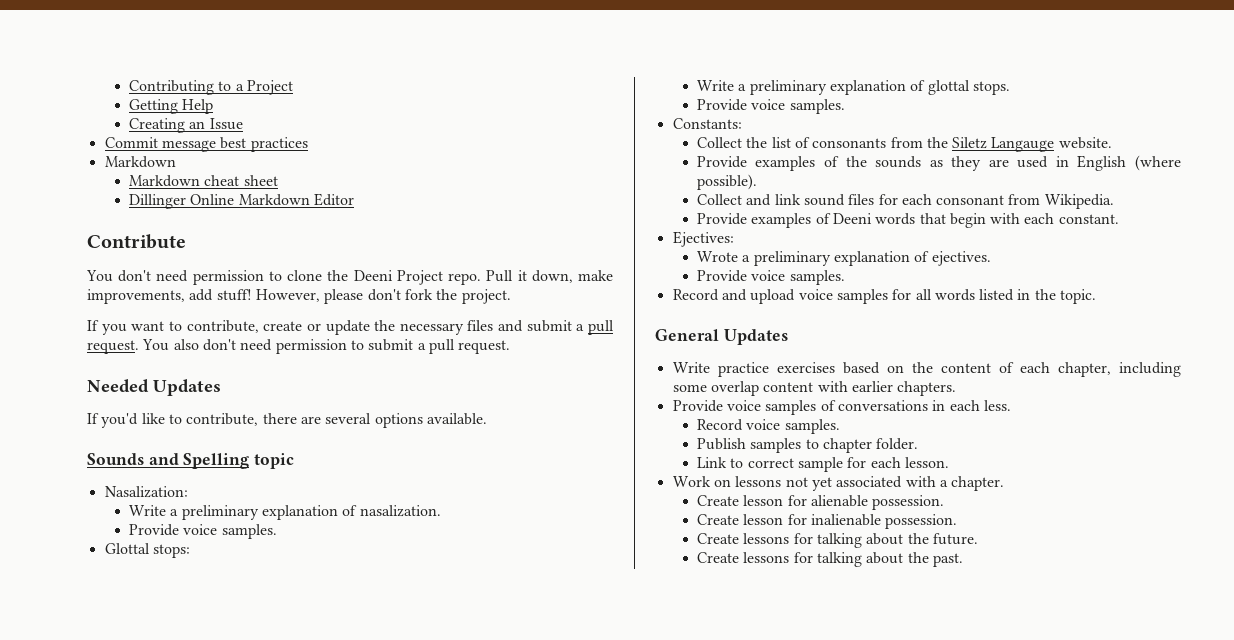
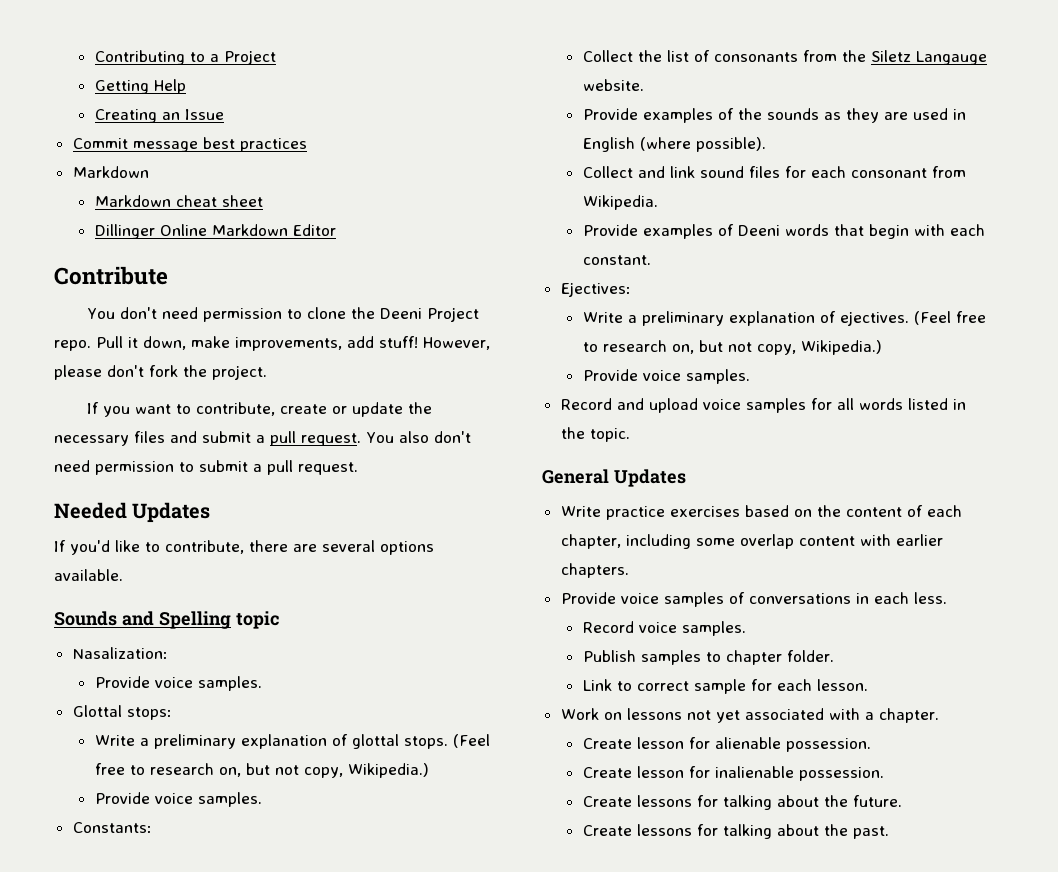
- Write a preliminary explanation of nasalization.
- Write a preliminary explanation of glottal stops.
+ Write a preliminary explanation of glottal stops. (Feel free to research on, but not copy, Wikipedia.)
- Wrote a preliminary explanation of ejectives.
+ Write a preliminary explanation of ejectives. (Feel free to research on, but not copy, Wikipedia.)

